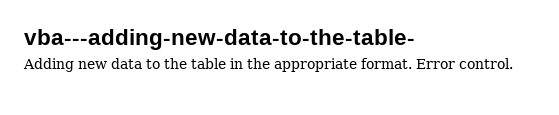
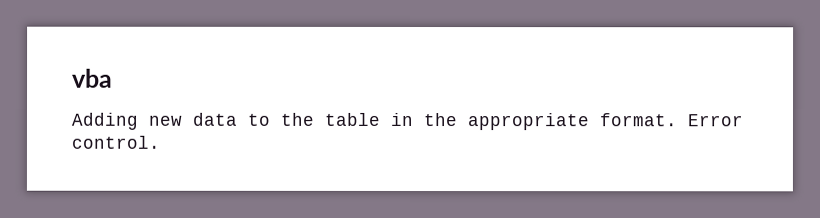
- vba---adding-new-data-to-the-table-
+ vba

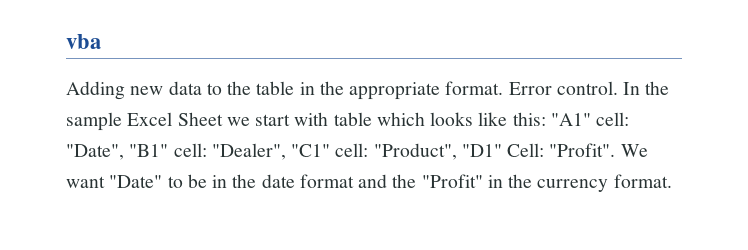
+ In the sample Excel Sheet we start with table which looks like this: "A1" cell: "Date", "B1" cell: "Dealer", "C1" cell: "Product", "D1" Cell: "Profit". We want "Date" to be in the date format and the "Profit" in the currency format.

